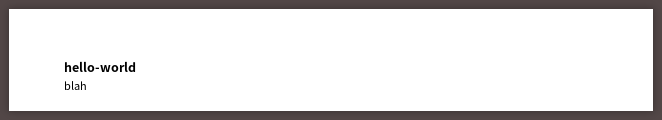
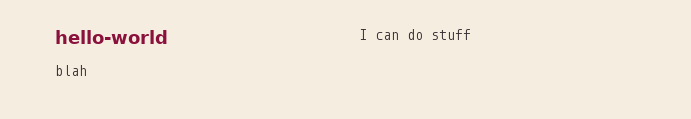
+ I can do stuff

